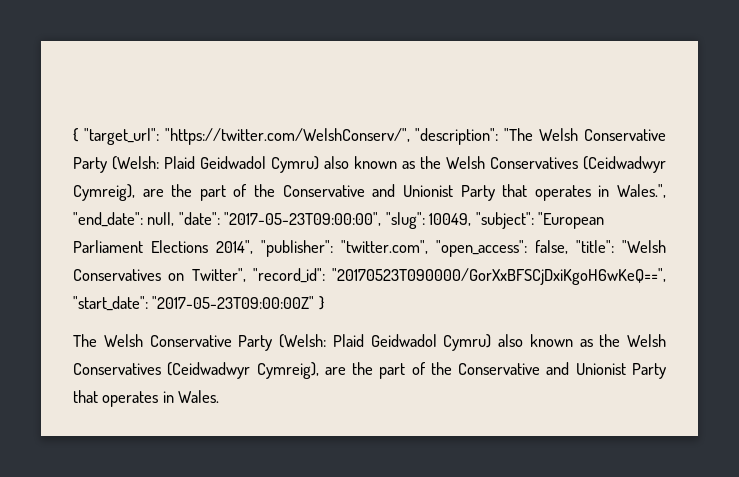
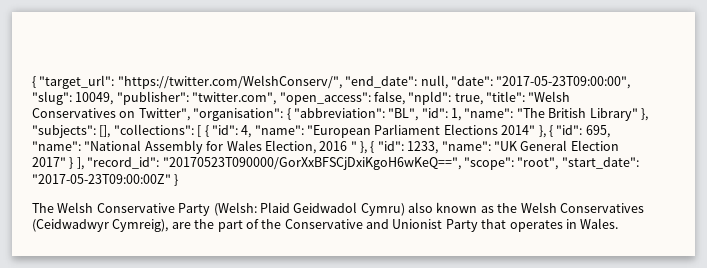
- { "target_url": "https://twitter.com/WelshConserv/", "description": "The Welsh Conservative Party (Welsh: Plaid Geidwadol Cymru) also known as the Welsh Conservatives (Ceidwadwyr Cymreig), are the part of the Conservative and Unionist Party that operates in Wales.", "end_date": null, "date": "2017-05-23T09:00:00", "slug": 10049, "subject": "European Parliament Elections 2014", "publisher": "twitter.com", "open_access": false, "title": "Welsh Conservatives on Twitter", "record_id": "20170523T090000/GorXxBFSCjDxiKgoH6wKeQ==", "start_date": "2017-05-23T09:00:00Z" }
+ { "target_url": "https://twitter.com/WelshConserv/", "end_date": null, "date": "2017-05-23T09:00:00", "slug": 10049, "publisher": "twitter.com", "open_access": false, "npld": true, "title": "Welsh Conservatives on Twitter", "organisation": { "abbreviation": "BL", "id": 1, "name": "The British Library" }, "subjects": [], "collections": [ { "id": 4, "name": "European Parliament Elections 2014" }, { "id": 695, "name": "National Assembly for Wales Election, 2016 " }, { "id": 1233, "name": "UK General Election 2017" } ], "record_id": "20170523T090000/GorXxBFSCjDxiKgoH6wKeQ==", "scope": "root", "start_date": "2017-05-23T09:00:00Z" }

